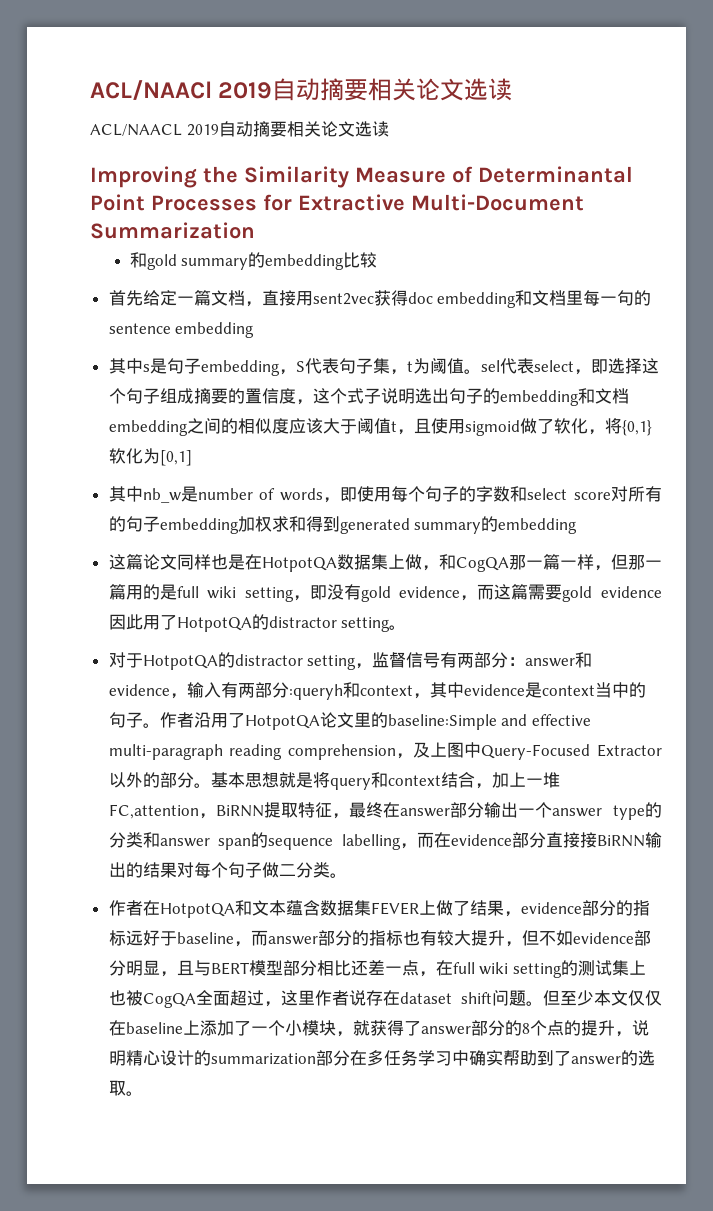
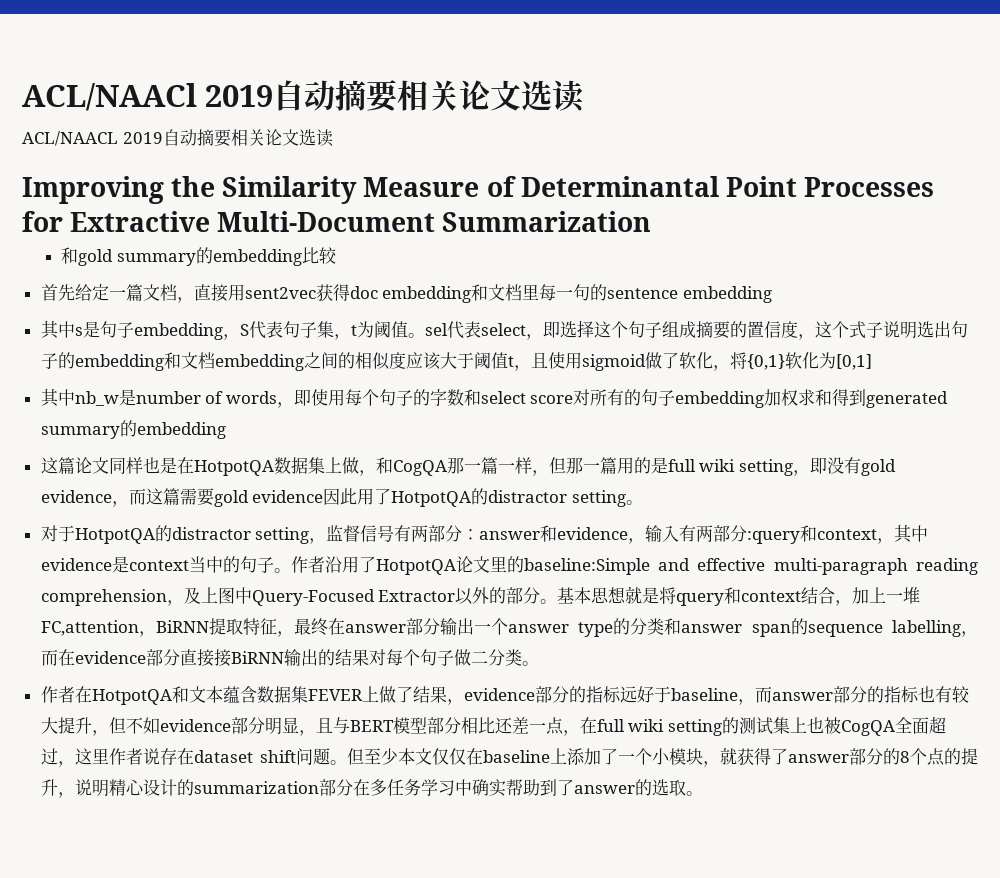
- 对于HotpotQA的distractor setting，监督信号有两部分：answer和evidence，输入有两部分:queryh和context，其中evidence是context当中的句子。
+ 对于HotpotQA的distractor setting，监督信号有两部分：answer和evidence，输入有两部分:query和context，其中evidence是context当中的句子。

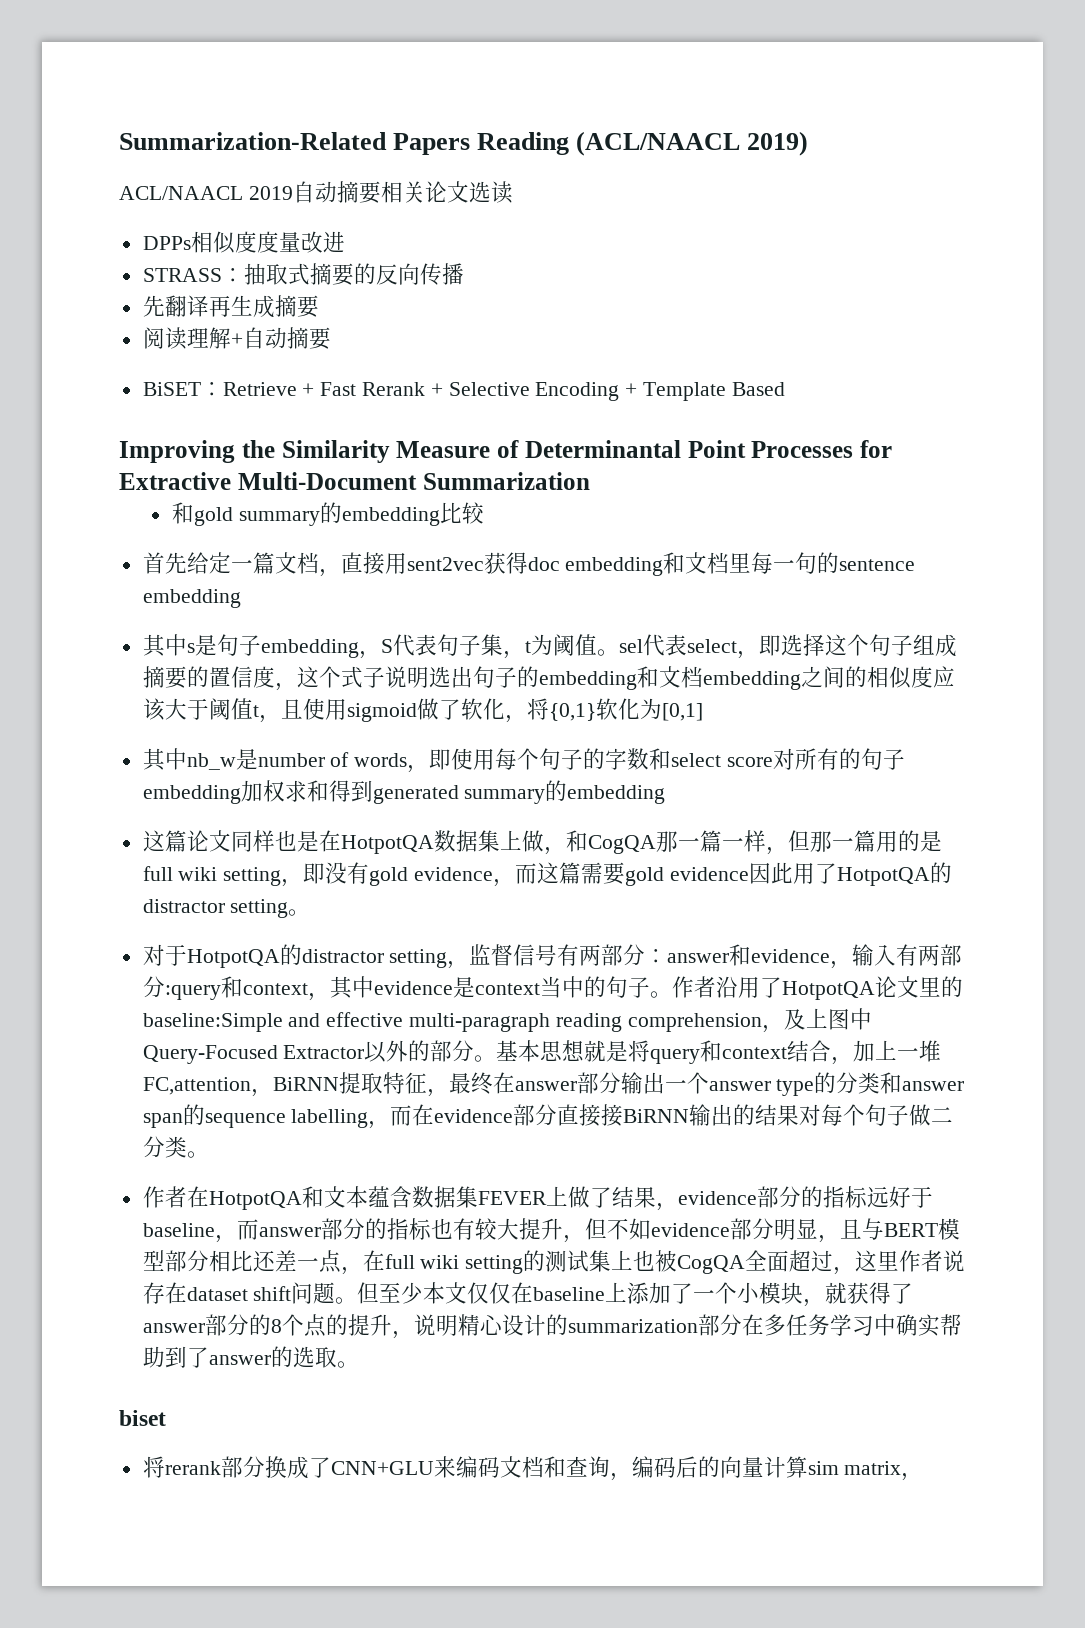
- ACL/NAACl 2019自动摘要相关论文选读
+ Summarization-Related Papers Reading (ACL/NAACL 2019)
+ DPPs相似度度量改进
+ STRASS：抽取式摘要的反向传播
+ 先翻译再生成摘要
+ 阅读理解+自动摘要
+ BiSET：Retrieve + Fast Rerank + Selective Encoding + Template Based
+ biset
+ 将rerank部分换成了CNN+GLU来编码文档和查询，编码后的向量计算sim matrix，

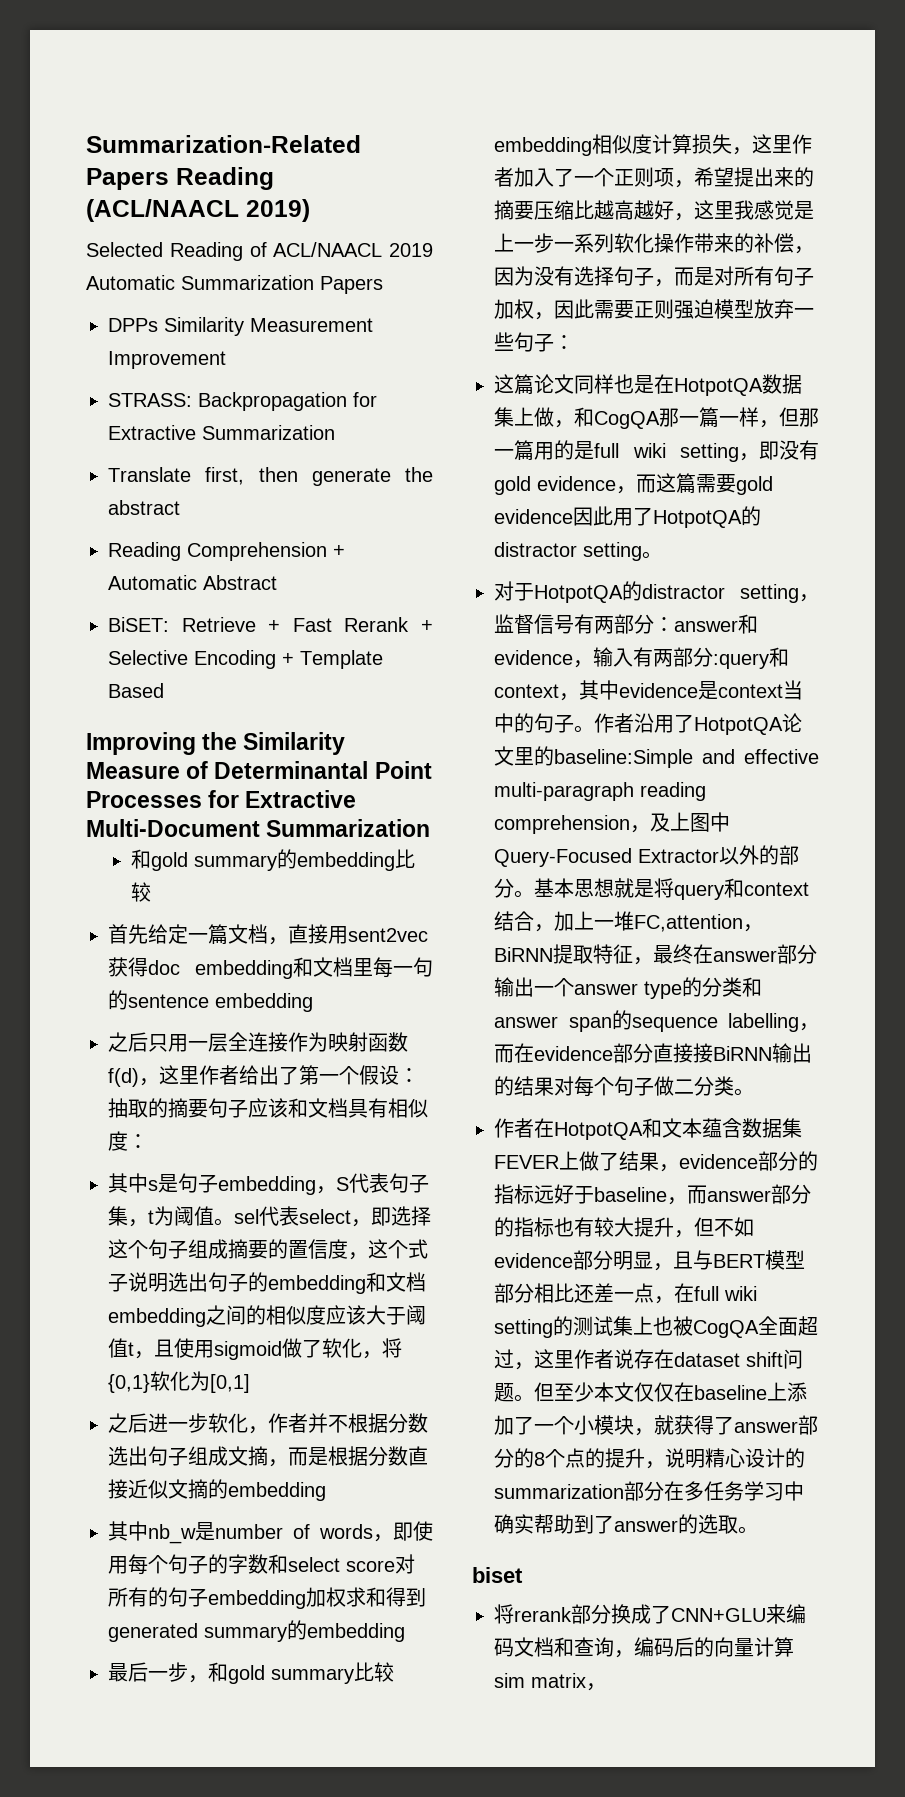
- ACL/NAACL 2019自动摘要相关论文选读
- DPPs相似度度量改进
- STRASS：抽取式摘要的反向传播
- 先翻译再生成摘要
- 阅读理解+自动摘要
- BiSET：Retrieve + Fast Rerank + Selective Encoding + Template Based
+ Selected Reading of ACL/NAACL 2019 Automatic Summarization Papers
+ DPPs Similarity Measurement Improvement
+ STRASS: Backpropagation for Extractive Summarization
+ Translate first, then generate the abstract
+ Reading Comprehension + Automatic Abstract
+ BiSET: Retrieve + Fast Rerank + Selective Encoding + Template Based
+ 之后只用一层全连接作为映射函数f(d)，这里作者给出了第一个假设：抽取的摘要句子应该和文档具有相似度：
+ 之后进一步软化，作者并不根据分数选出句子组成文摘，而是根据分数直接近似文摘的embedding
+ 最后一步，和gold summary比较embedding相似度计算损失，这里作者加入了一个正则项，希望提出来的摘要压缩比越高越好，这里我感觉是上一步一系列软化操作带来的补偿，因为没有选择句子，而是对所有句子加权，因此需要正则强迫模型放弃一些句子：

